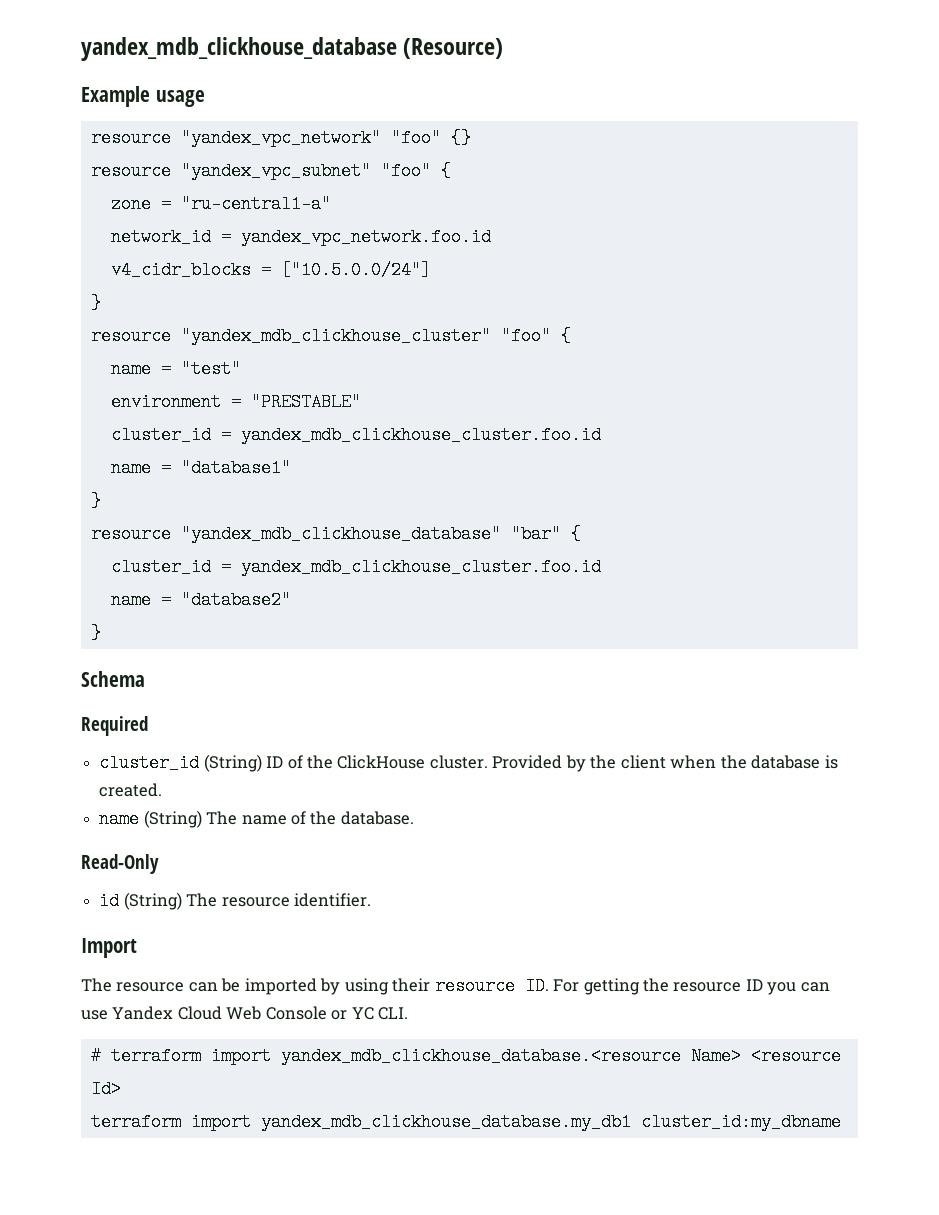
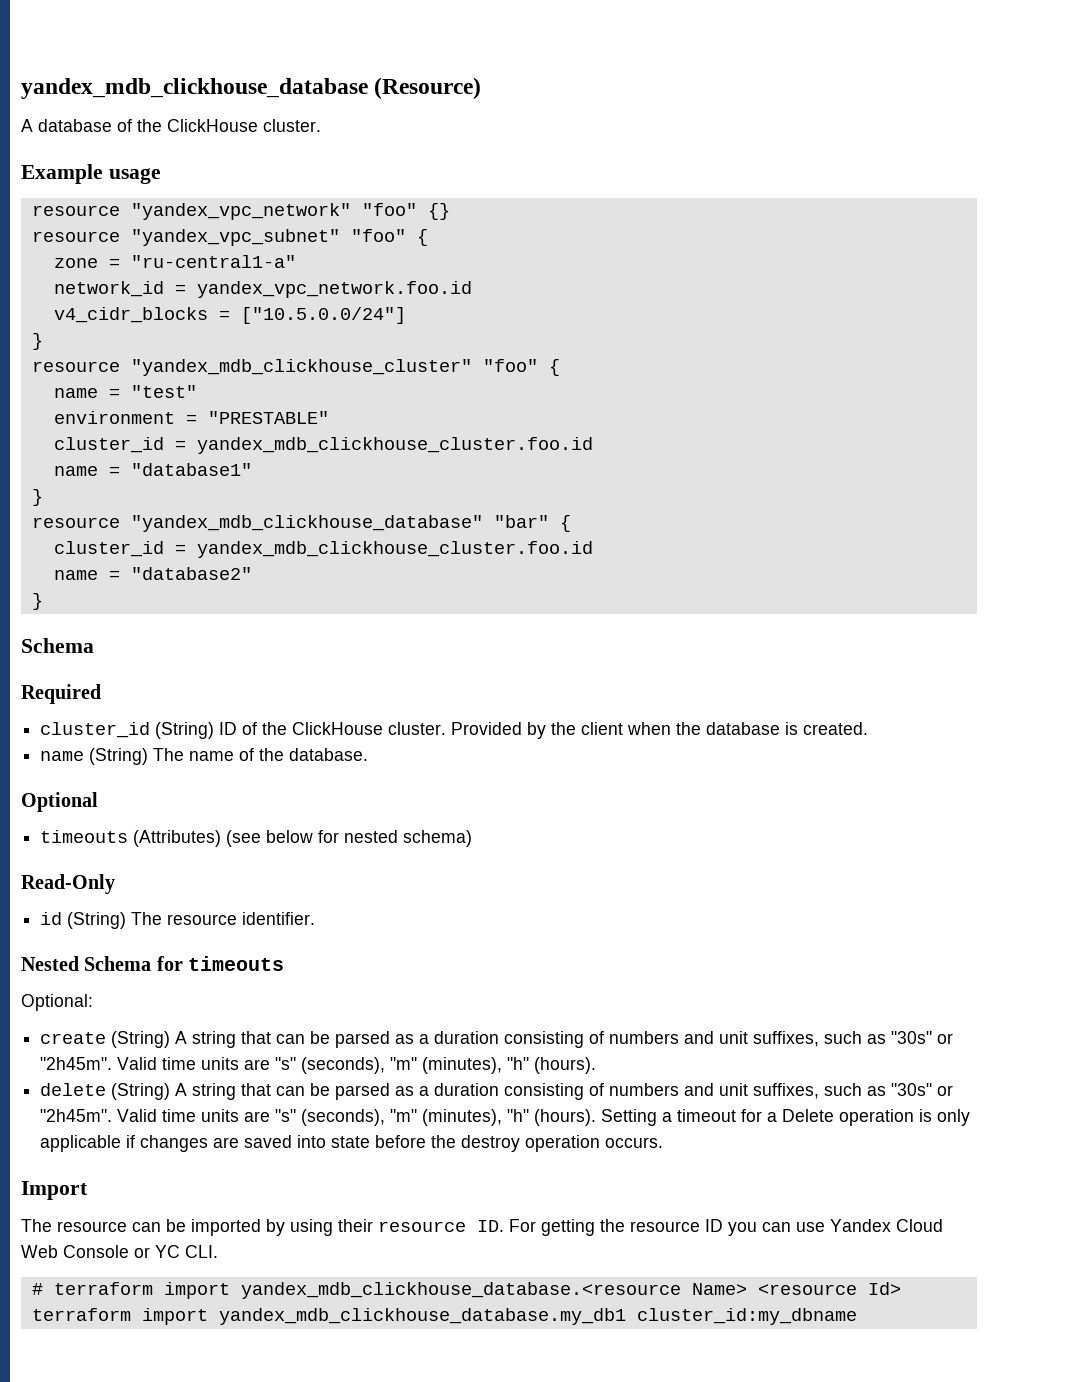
+ A database of the ClickHouse cluster.
+ Optional
+ timeouts (Attributes) (see below for nested schema)
+ Nested Schema for timeouts
+ Optional:
+ create (String) A string that can be parsed as a duration consisting of numbers and unit suffixes, such as "30s" or "2h45m". Valid time units are "s" (seconds), "m" (minutes), "h" (hours).
+ delete (String) A string that can be parsed as a duration consisting of numbers and unit suffixes, such as "30s" or "2h45m". Valid time units are "s" (seconds), "m" (minutes), "h" (hours). Setting a timeout for a Delete operation is only applicable if changes are saved into state before the destroy operation occurs.

